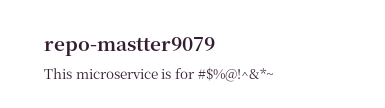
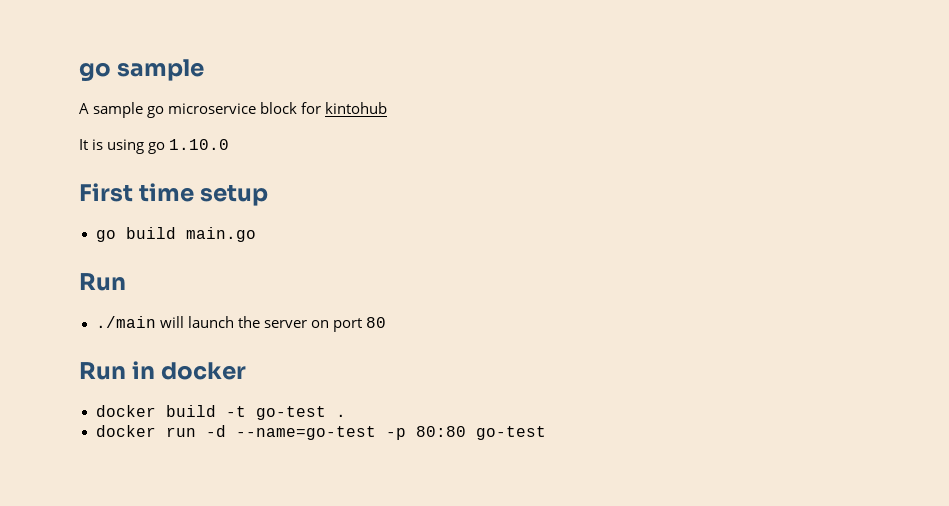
- repo-mastter9079
- This microservice is for #$%@!^&*~
+ go sample
+ A sample go microservice block for kintohub
+ It is using go 1.10.0
+ First time setup
+ go build main.go
+ Run
+ ./main will launch the server on port 80
+ Run in docker
+ docker build -t go-test .
+ docker run -d --name=go-test -p 80:80 go-test

